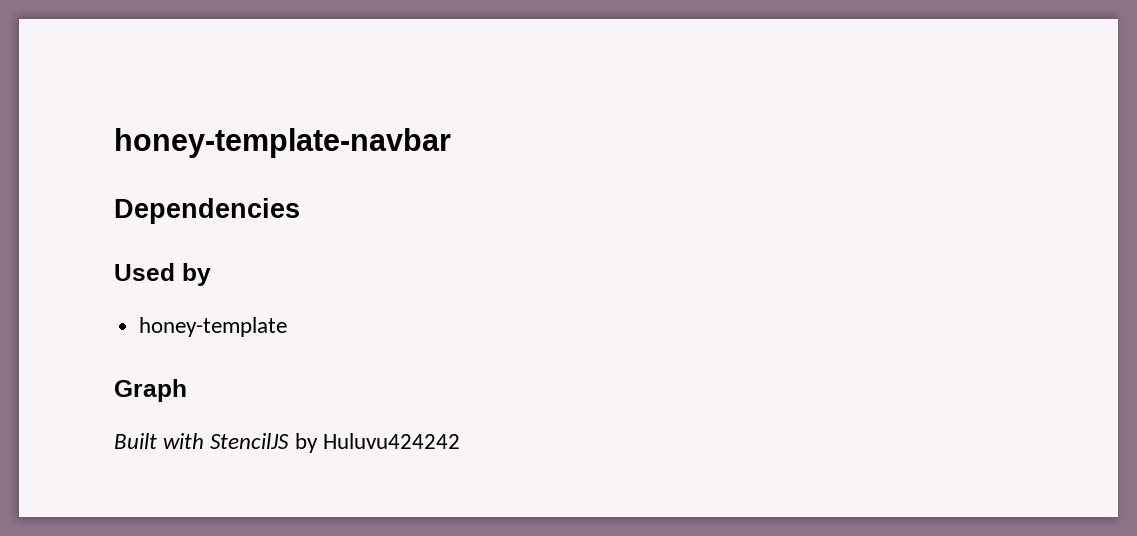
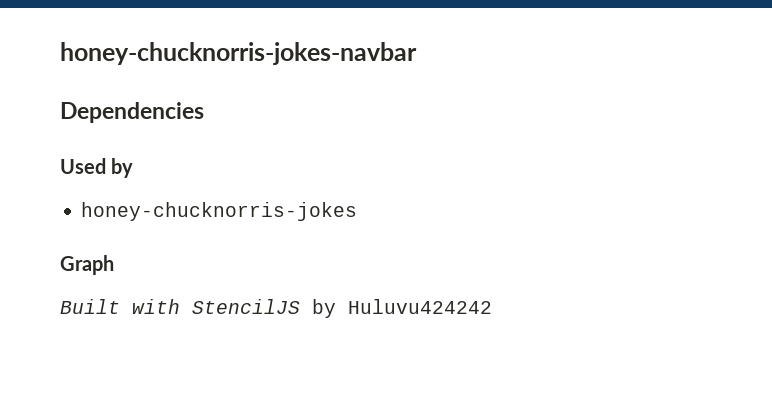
- honey-template-navbar
+ honey-chucknorris-jokes-navbar
- honey-template
+ honey-chucknorris-jokes

